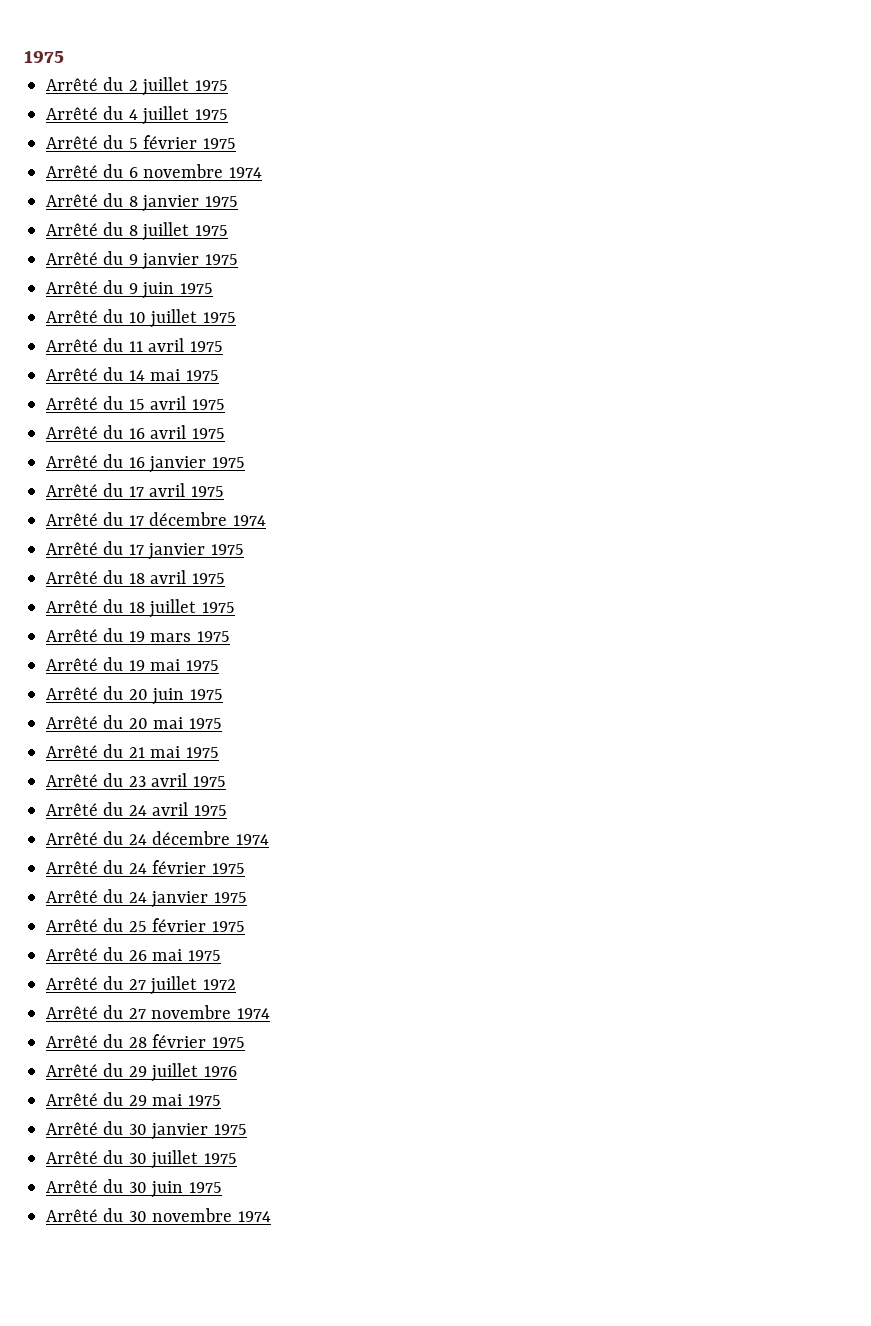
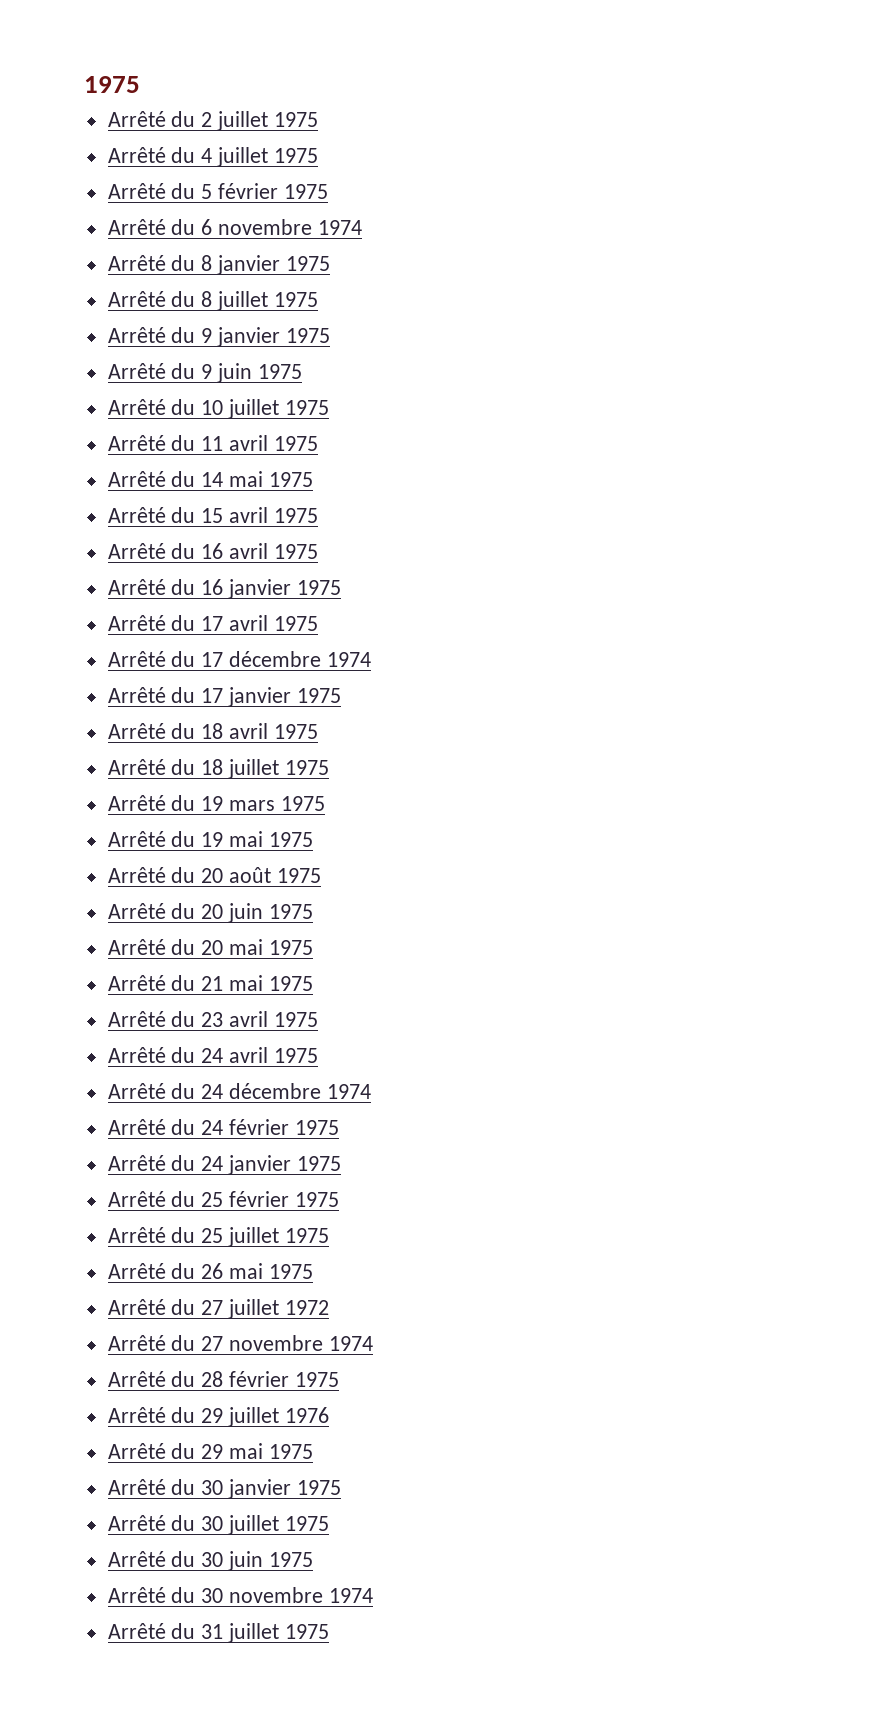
+ Arrêté du 20 août 1975
+ Arrêté du 25 juillet 1975
+ Arrêté du 31 juillet 1975

